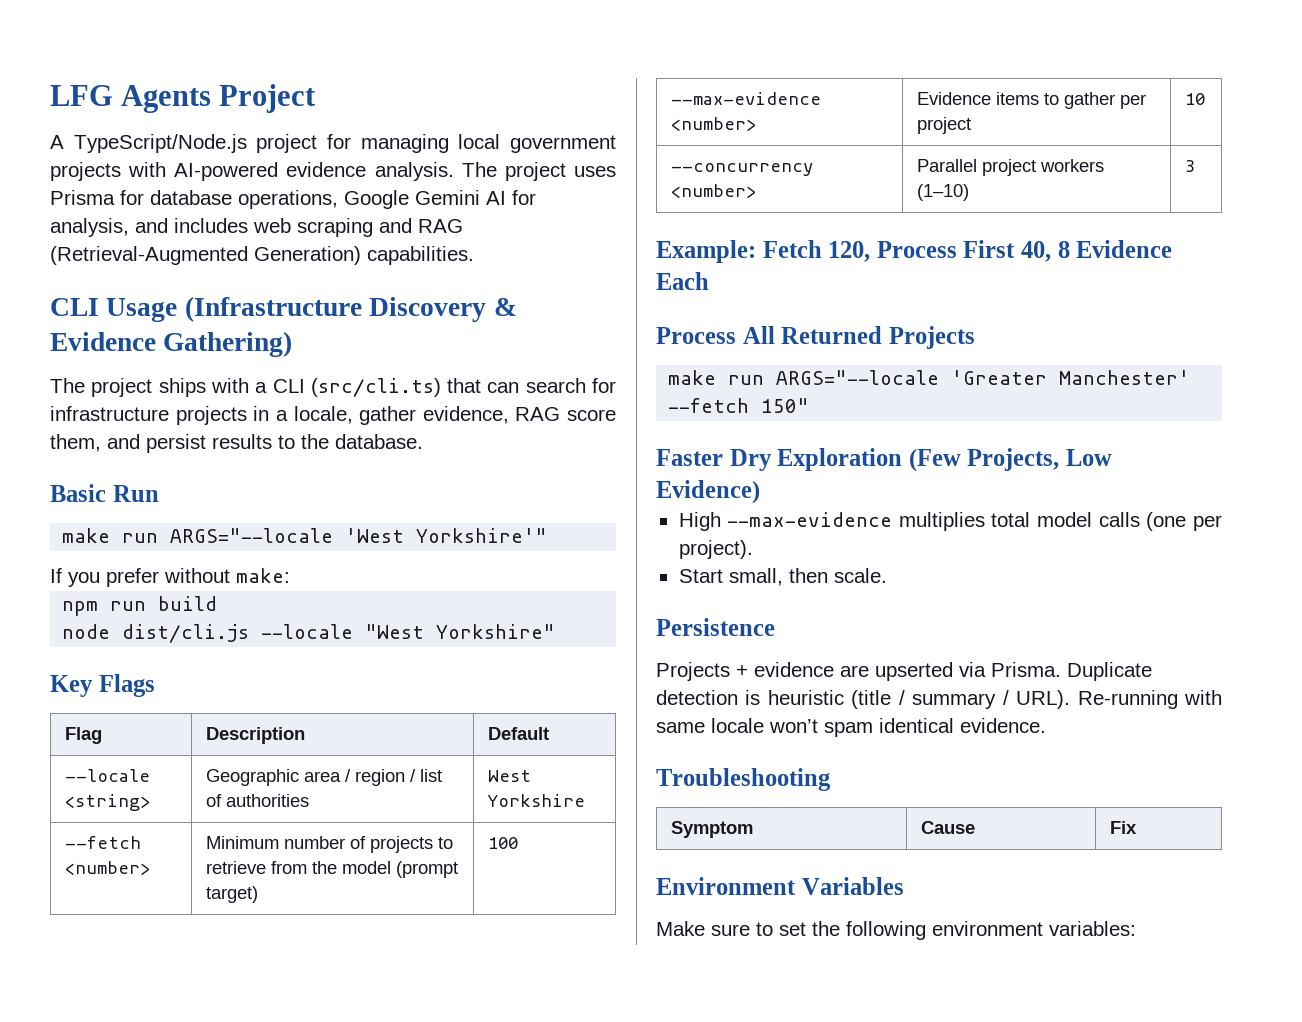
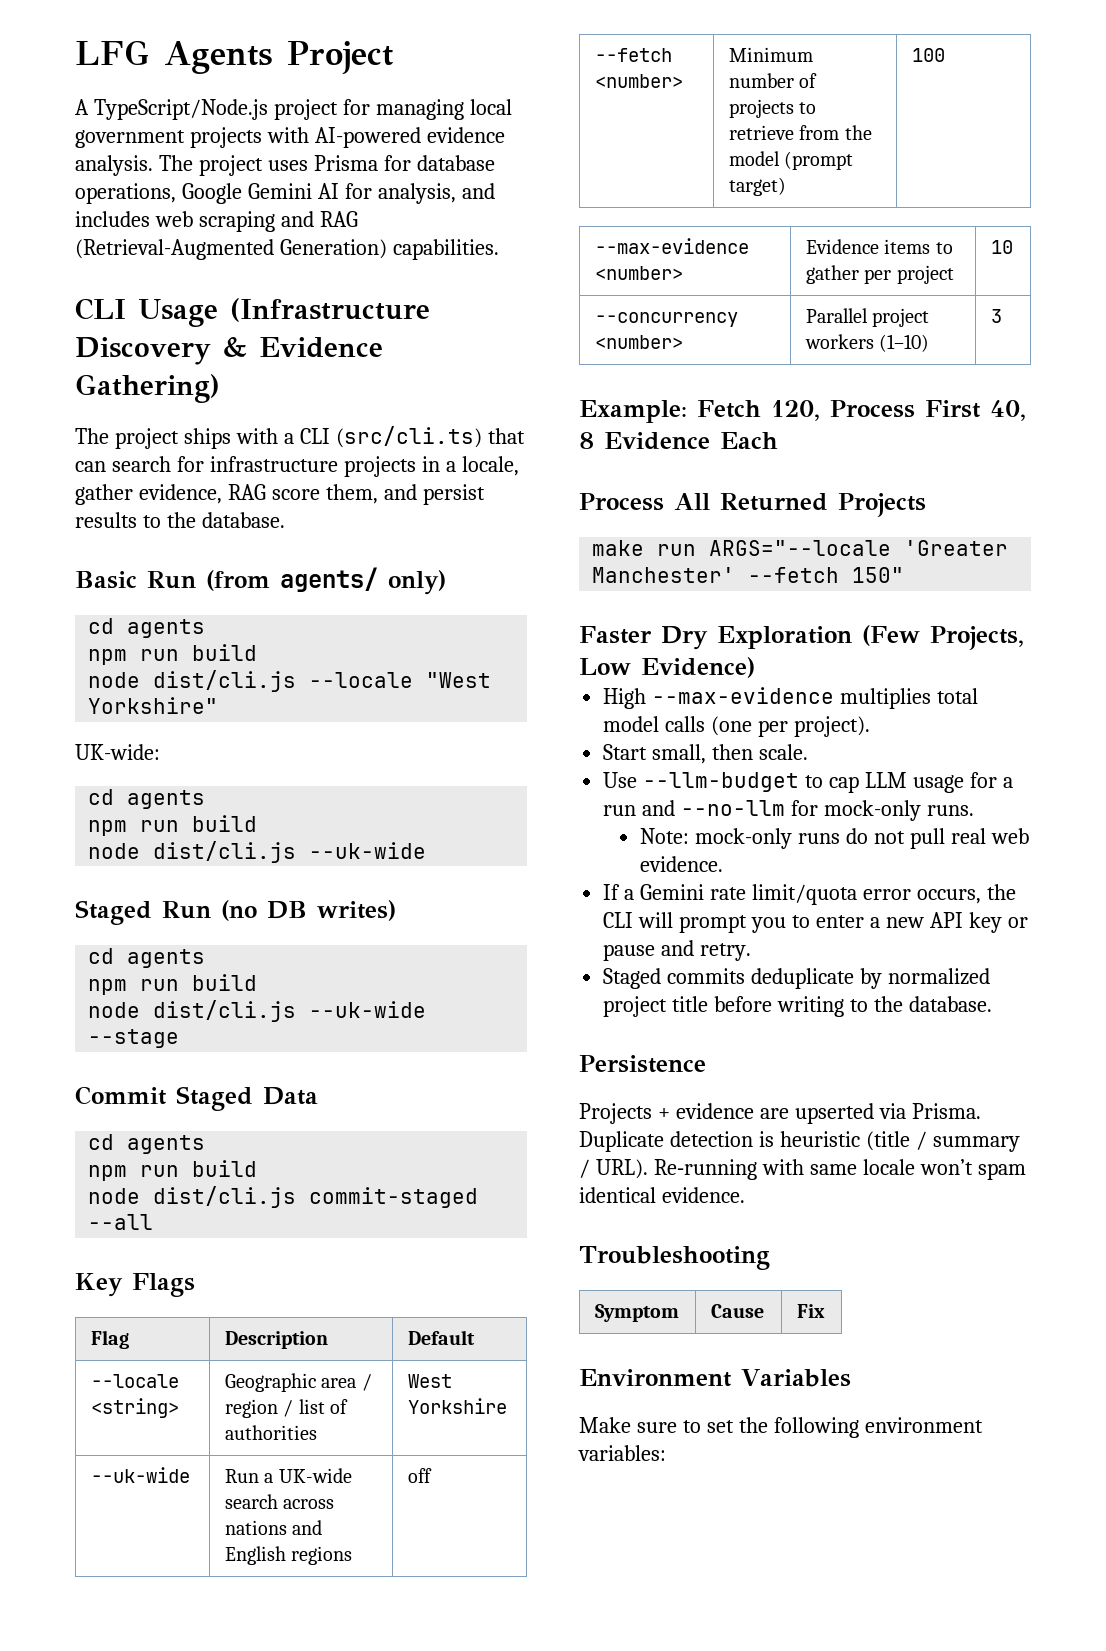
- Basic Run
- make run ARGS="--locale 'West Yorkshire'"
- If you prefer without make:
+ Basic Run (from agents/ only)
+ cd agents
+ UK-wide:
+ cd agents
+ npm run build
+ node dist/cli.js --uk-wide
+ Staged Run (no DB writes)
+ cd agents
+ npm run build
+ node dist/cli.js --uk-wide --stage
+ Commit Staged Data
+ cd agents
+ npm run build
+ node dist/cli.js commit-staged --all
+ --uk-wide | Run a UK-wide search across nations and English regions | off
+ Use --llm-budget to cap LLM usage for a run and --no-llm for mock-only runs.
+ Note: mock-only runs do not pull real web evidence.
+ If a Gemini rate limit/quota error occurs, the CLI will prompt you to enter a new API key or pause and retry.
+ Staged commits deduplicate by normalized project title before writing to the database.

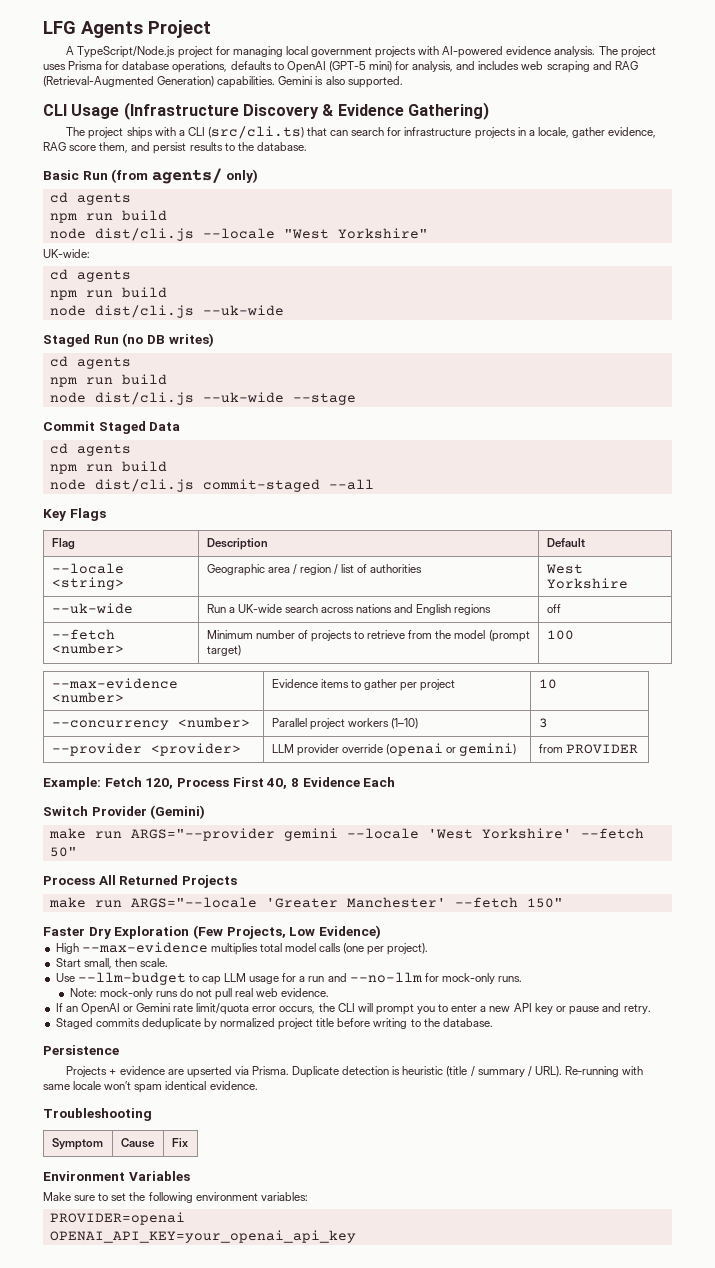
- The project uses Prisma for database operations, Google Gemini AI for analysis, and includes web scraping and RAG (Retrieval-Augmented Generation) capabilities.
+ The project uses Prisma for database operations, defaults to OpenAI (GPT-5 mini) for analysis, and includes web scraping and RAG (Retrieval-Augmented Generation) capabilities. Gemini is also supported.
+ --provider <provider> | LLM provider override (openai or gemini) | from PROVIDER
+ Switch Provider (Gemini)
+ make run ARGS="--provider gemini --locale 'West Yorkshire' --fetch 50"
- If a Gemini rate limit/quota error occurs, the CLI will prompt you to enter a new API key or pause and retry.
+ If an OpenAI or Gemini rate limit/quota error occurs, the CLI will prompt you to enter a new API key or pause and retry.
+ PROVIDER=openai
+ OPENAI_API_KEY=your_openai_api_key

